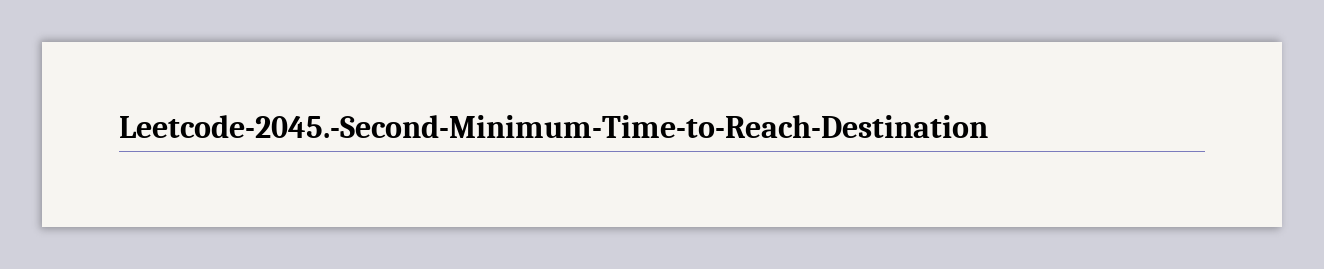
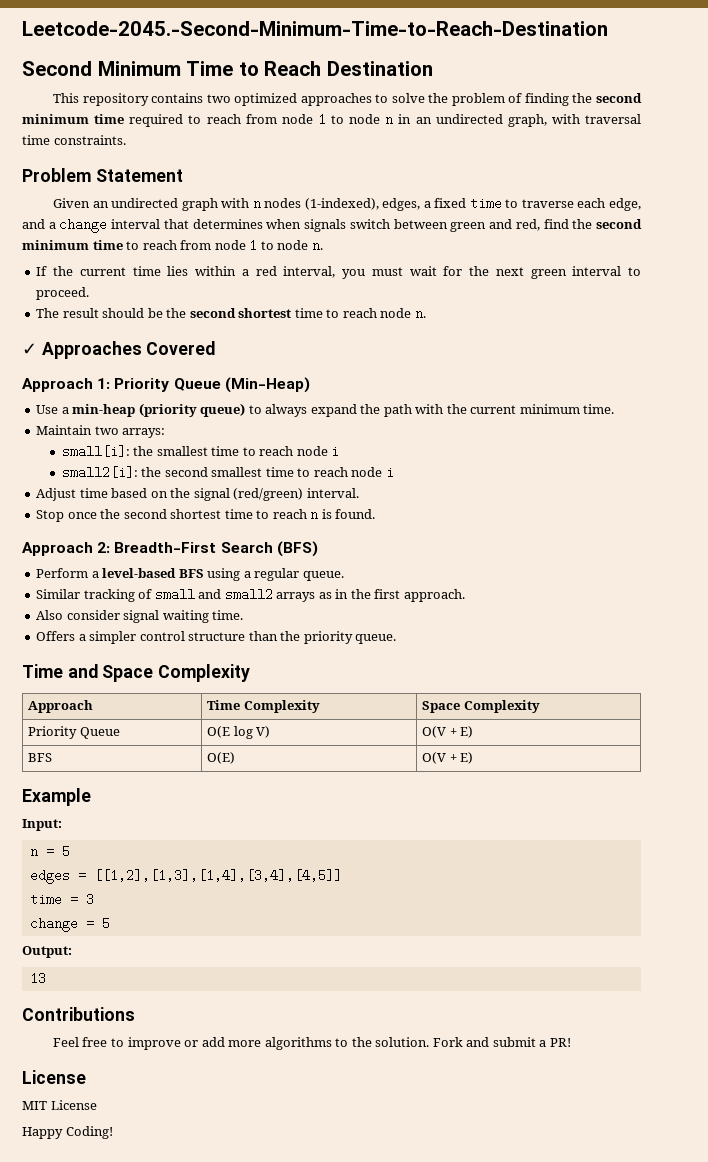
+ Second Minimum Time to Reach Destination
+ This repository contains two optimized approaches to solve the problem of finding the second minimum time required to reach from node 1 to node n in an undirected graph, with traversal time constraints.
+ Problem Statement
+ Given an undirected graph with n nodes (1-indexed), edges, a fixed time to traverse each edge, and a change interval that determines when signals switch between green and red, find the second minimum time to reach from node 1 to node n.
+ If the current time lies within a red interval, you must wait for the next green interval to proceed.
+ The result should be the second shortest time to reach node n.
+ ✓ Approaches Covered
+ Approach 1: Priority Queue (Min-Heap)
+ Use a min-heap (priority queue) to always expand the path with the current minimum time.
+ Maintain two arrays:
+ small[i]: the smallest time to reach node i
+ small2[i]: the second smallest time to reach node i
+ Adjust time based on the signal (red/green) interval.
+ Stop once the second shortest time to reach n is found.
+ Approach 2: Breadth-First Search (BFS)
+ Perform a level-based BFS using a regular queue.
+ Similar tracking of small and small2 arrays as in the first approach.
+ Also consider signal waiting time.
+ Offers a simpler control structure than the priority queue.
+ Time and Space Complexity
+ Approach | Time Complexity | Space Complexity
+ Priority Queue | O(E log V) | O(V + E)
+ BFS | O(E) | O(V + E)
+ Example
+ Input:
+ n = 5
+ edges = [[1,2],[1,3],[1,4],[3,4],[4,5]]
+ time = 3
+ change = 5
+ Output:
+ 13
+ Contributions
+ Feel free to improve or add more algorithms to the solution. Fork and submit a PR!
+ License
+ MIT License
+ Happy Coding!

